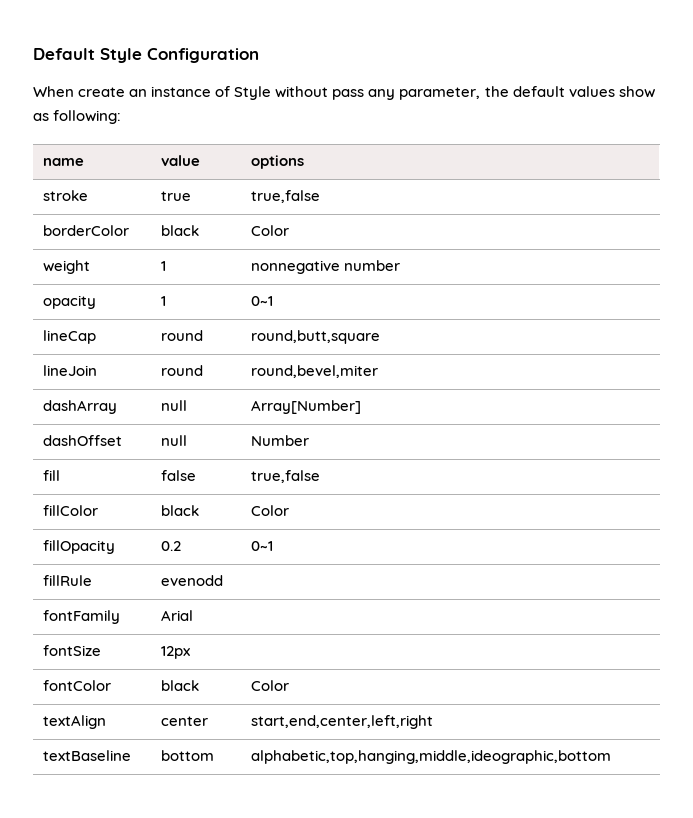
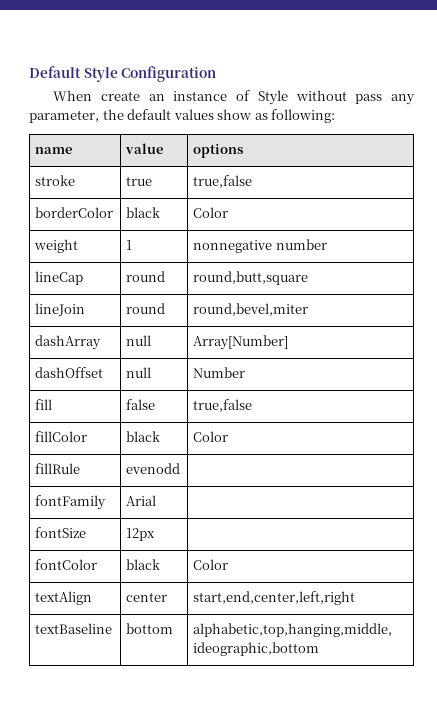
- opacity | 1 | 0~1
- fillOpacity | 0.2 | 0~1

